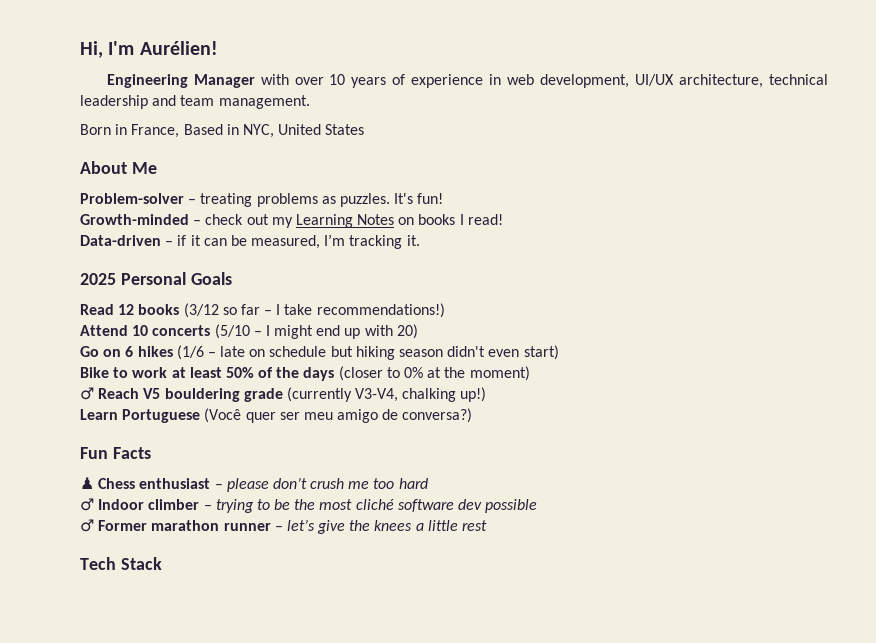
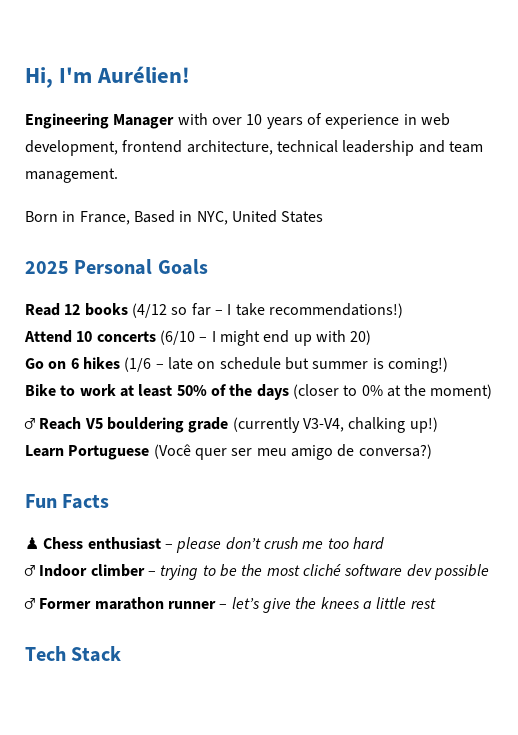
- Engineering Manager with over 10 years of experience in web development, UI/UX architecture, technical leadership and team management.
+ Engineering Manager with over 10 years of experience in web development, frontend architecture, technical leadership and team management.
- About Me
- Problem-solver – treating problems as puzzles. It's fun!
- Growth-minded – check out my Learning Notes on books I read!
- Data-driven – if it can be measured, I’m tracking it.
- Read 12 books (3/12 so far – I take recommendations!)
+ Read 12 books (4/12 so far – I take recommendations!)
- Attend 10 concerts (5/10 – I might end up with 20)
+ Attend 10 concerts (6/10 – I might end up with 20)
- Go on 6 hikes (1/6 – late on schedule but hiking season didn't even start)
+ Go on 6 hikes (1/6 – late on schedule but summer is coming!)

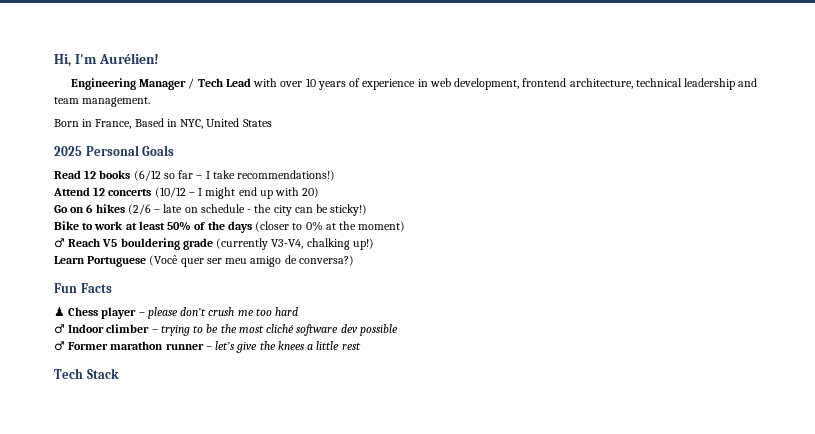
- Engineering Manager with over 10 years of experience in web development, frontend architecture, technical leadership and team management.
+ Engineering Manager / Tech Lead with over 10 years of experience in web development, frontend architecture, technical leadership and team management.
- Read 12 books (4/12 so far – I take recommendations!)
+ Read 12 books (6/12 so far – I take recommendations!)
- Attend 10 concerts (6/10 – I might end up with 20)
+ Attend 12 concerts (10/12 – I might end up with 20)
- Go on 6 hikes (1/6 – late on schedule but summer is coming!)
+ Go on 6 hikes (2/6 – late on schedule - the city can be sticky!)
- ♟ Chess enthusiast – please don’t crush me too hard
+ ♟ Chess player – please don’t crush me too hard

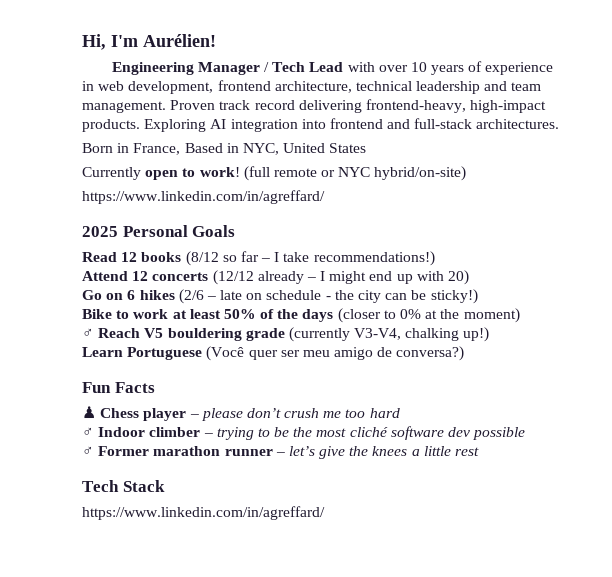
+ Proven track record delivering frontend-heavy, high-impact products. Exploring AI integration into frontend and full-stack architectures.
+ Currently open to work! (full remote or NYC hybrid/on-site)
+ https://www.linkedin.com/in/agreffard/
- Read 12 books (6/12 so far – I take recommendations!)
+ Read 12 books (8/12 so far – I take recommendations!)
- Attend 12 concerts (10/12 – I might end up with 20)
+ Attend 12 concerts (12/12 already – I might end up with 20)
  Tech Stack
+ https://www.linkedin.com/in/agreffard/

